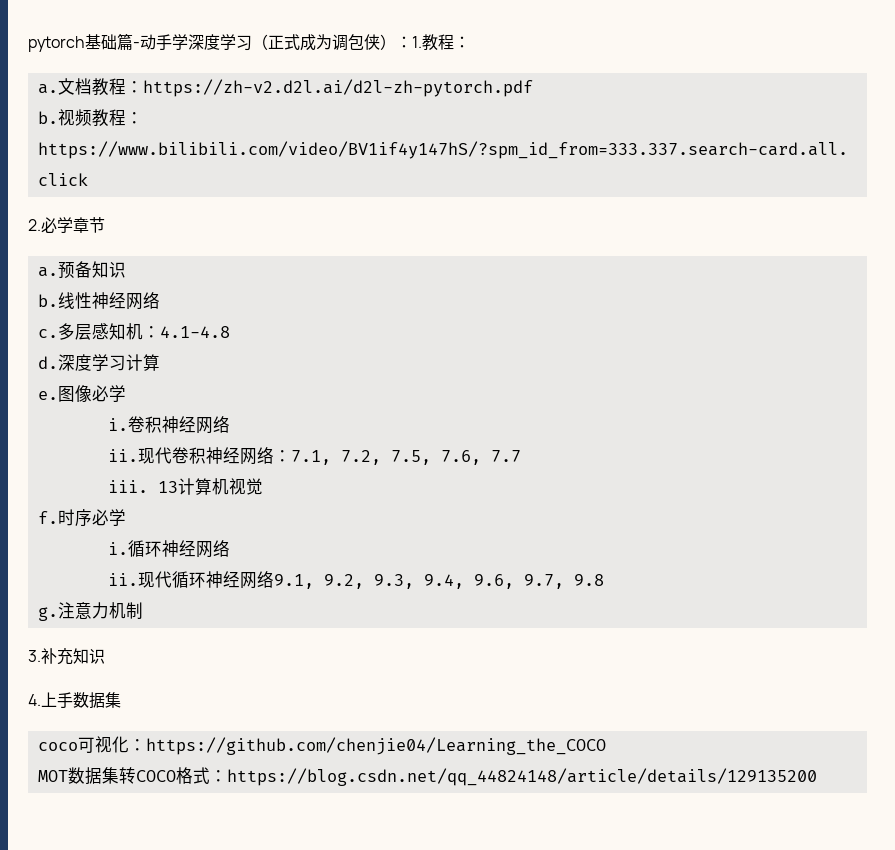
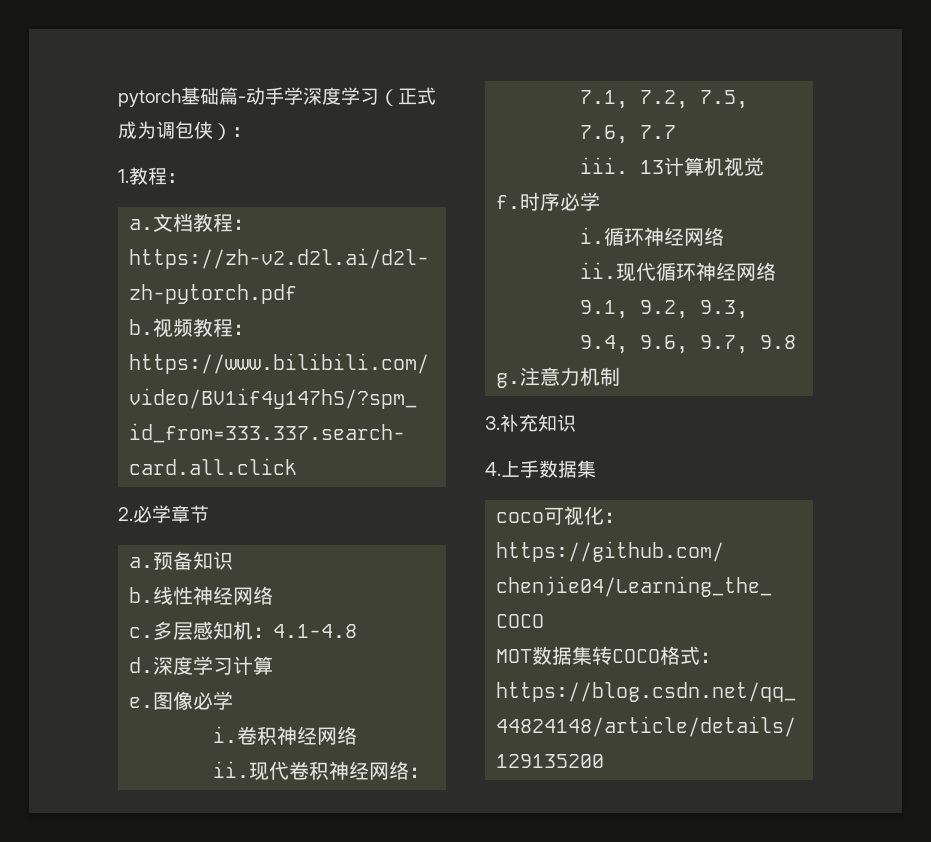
- pytorch基础篇-动手学深度学习（正式成为调包侠）：1.教程：
+ pytorch基础篇-动手学深度学习（正式成为调包侠）：
+ 1.教程：

